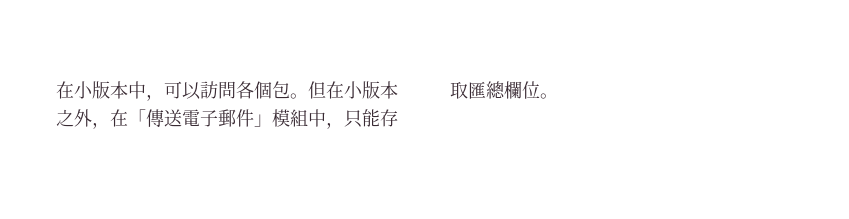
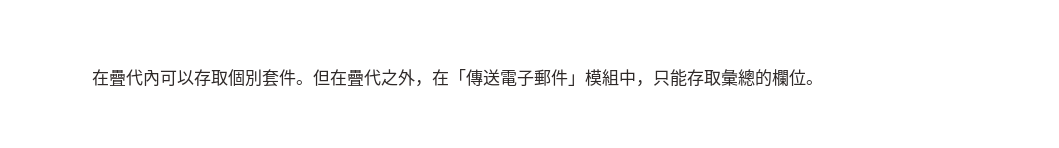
- 在小版本中，可以訪問各個包。但在小版本之外，在「傳送電子郵件」模組中，只能存取匯總欄位。
+ 在疊代內可以存取個別套件。但在疊代之外，在「傳送電子郵件」模組中，只能存取彙總的欄位。

